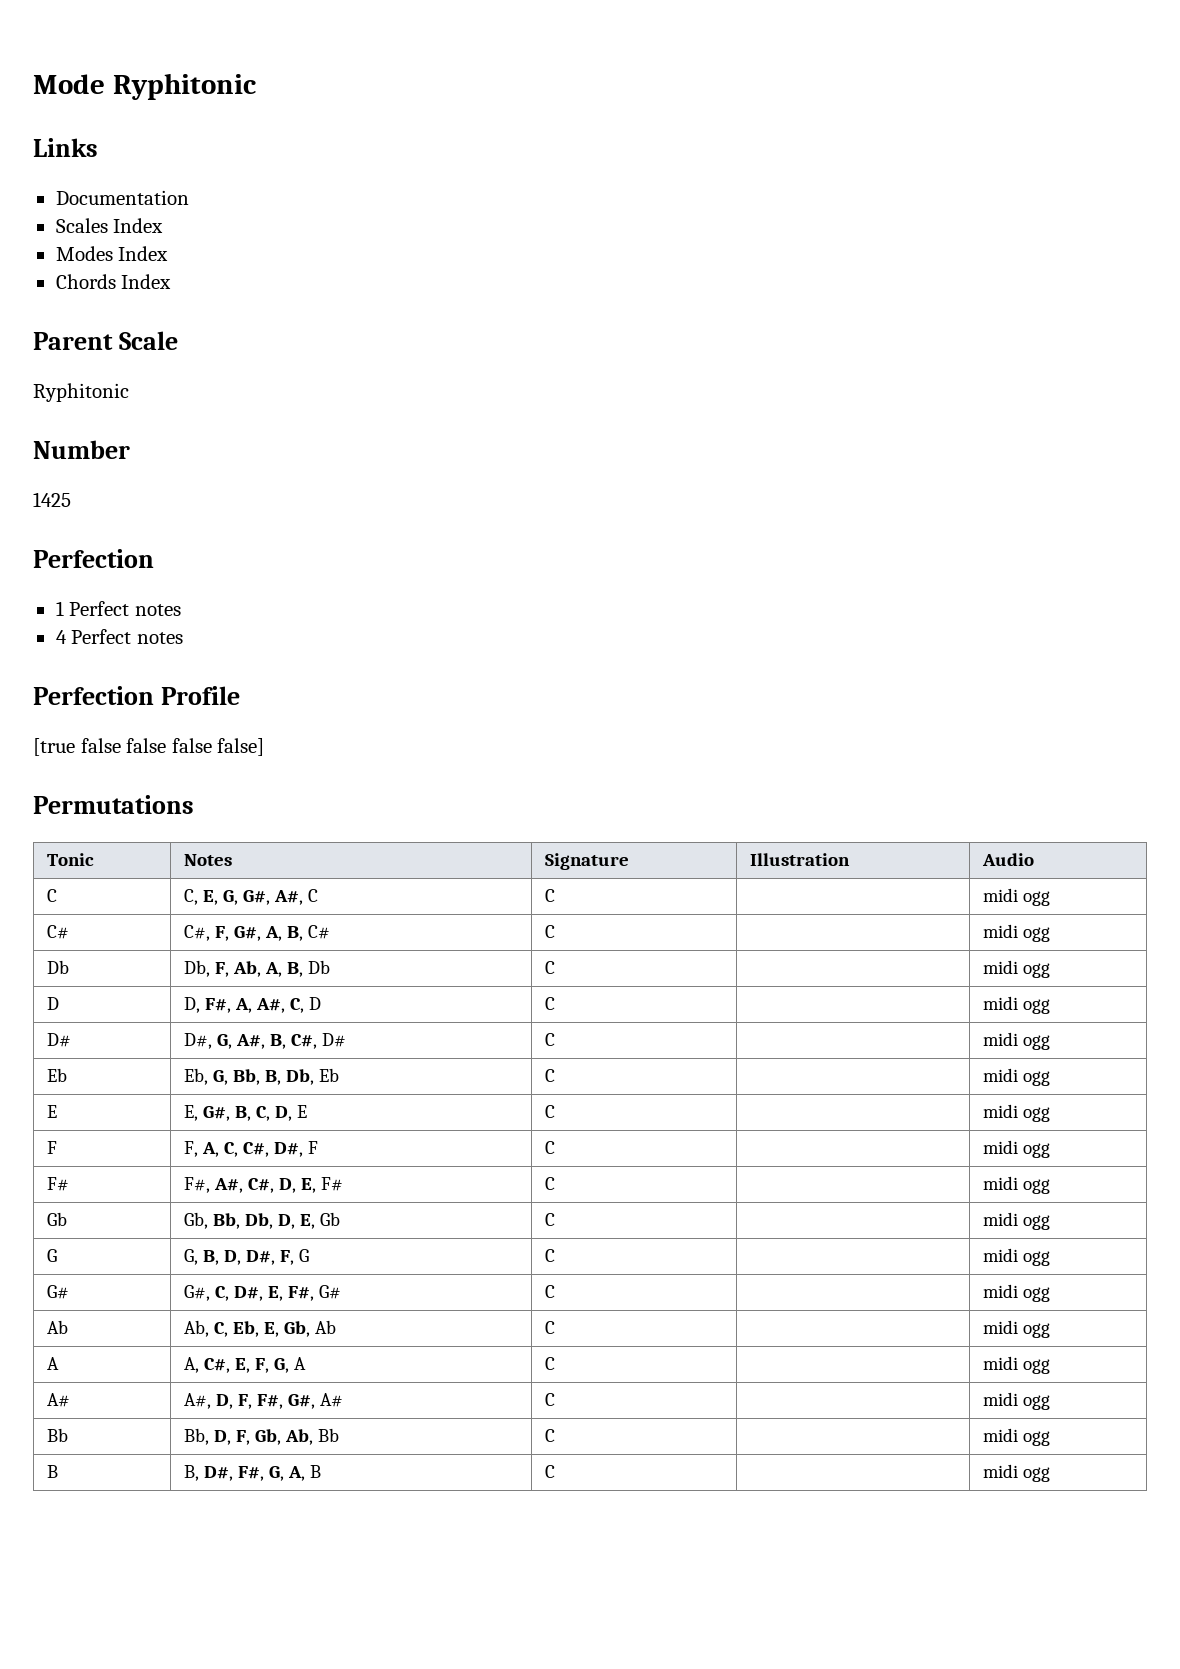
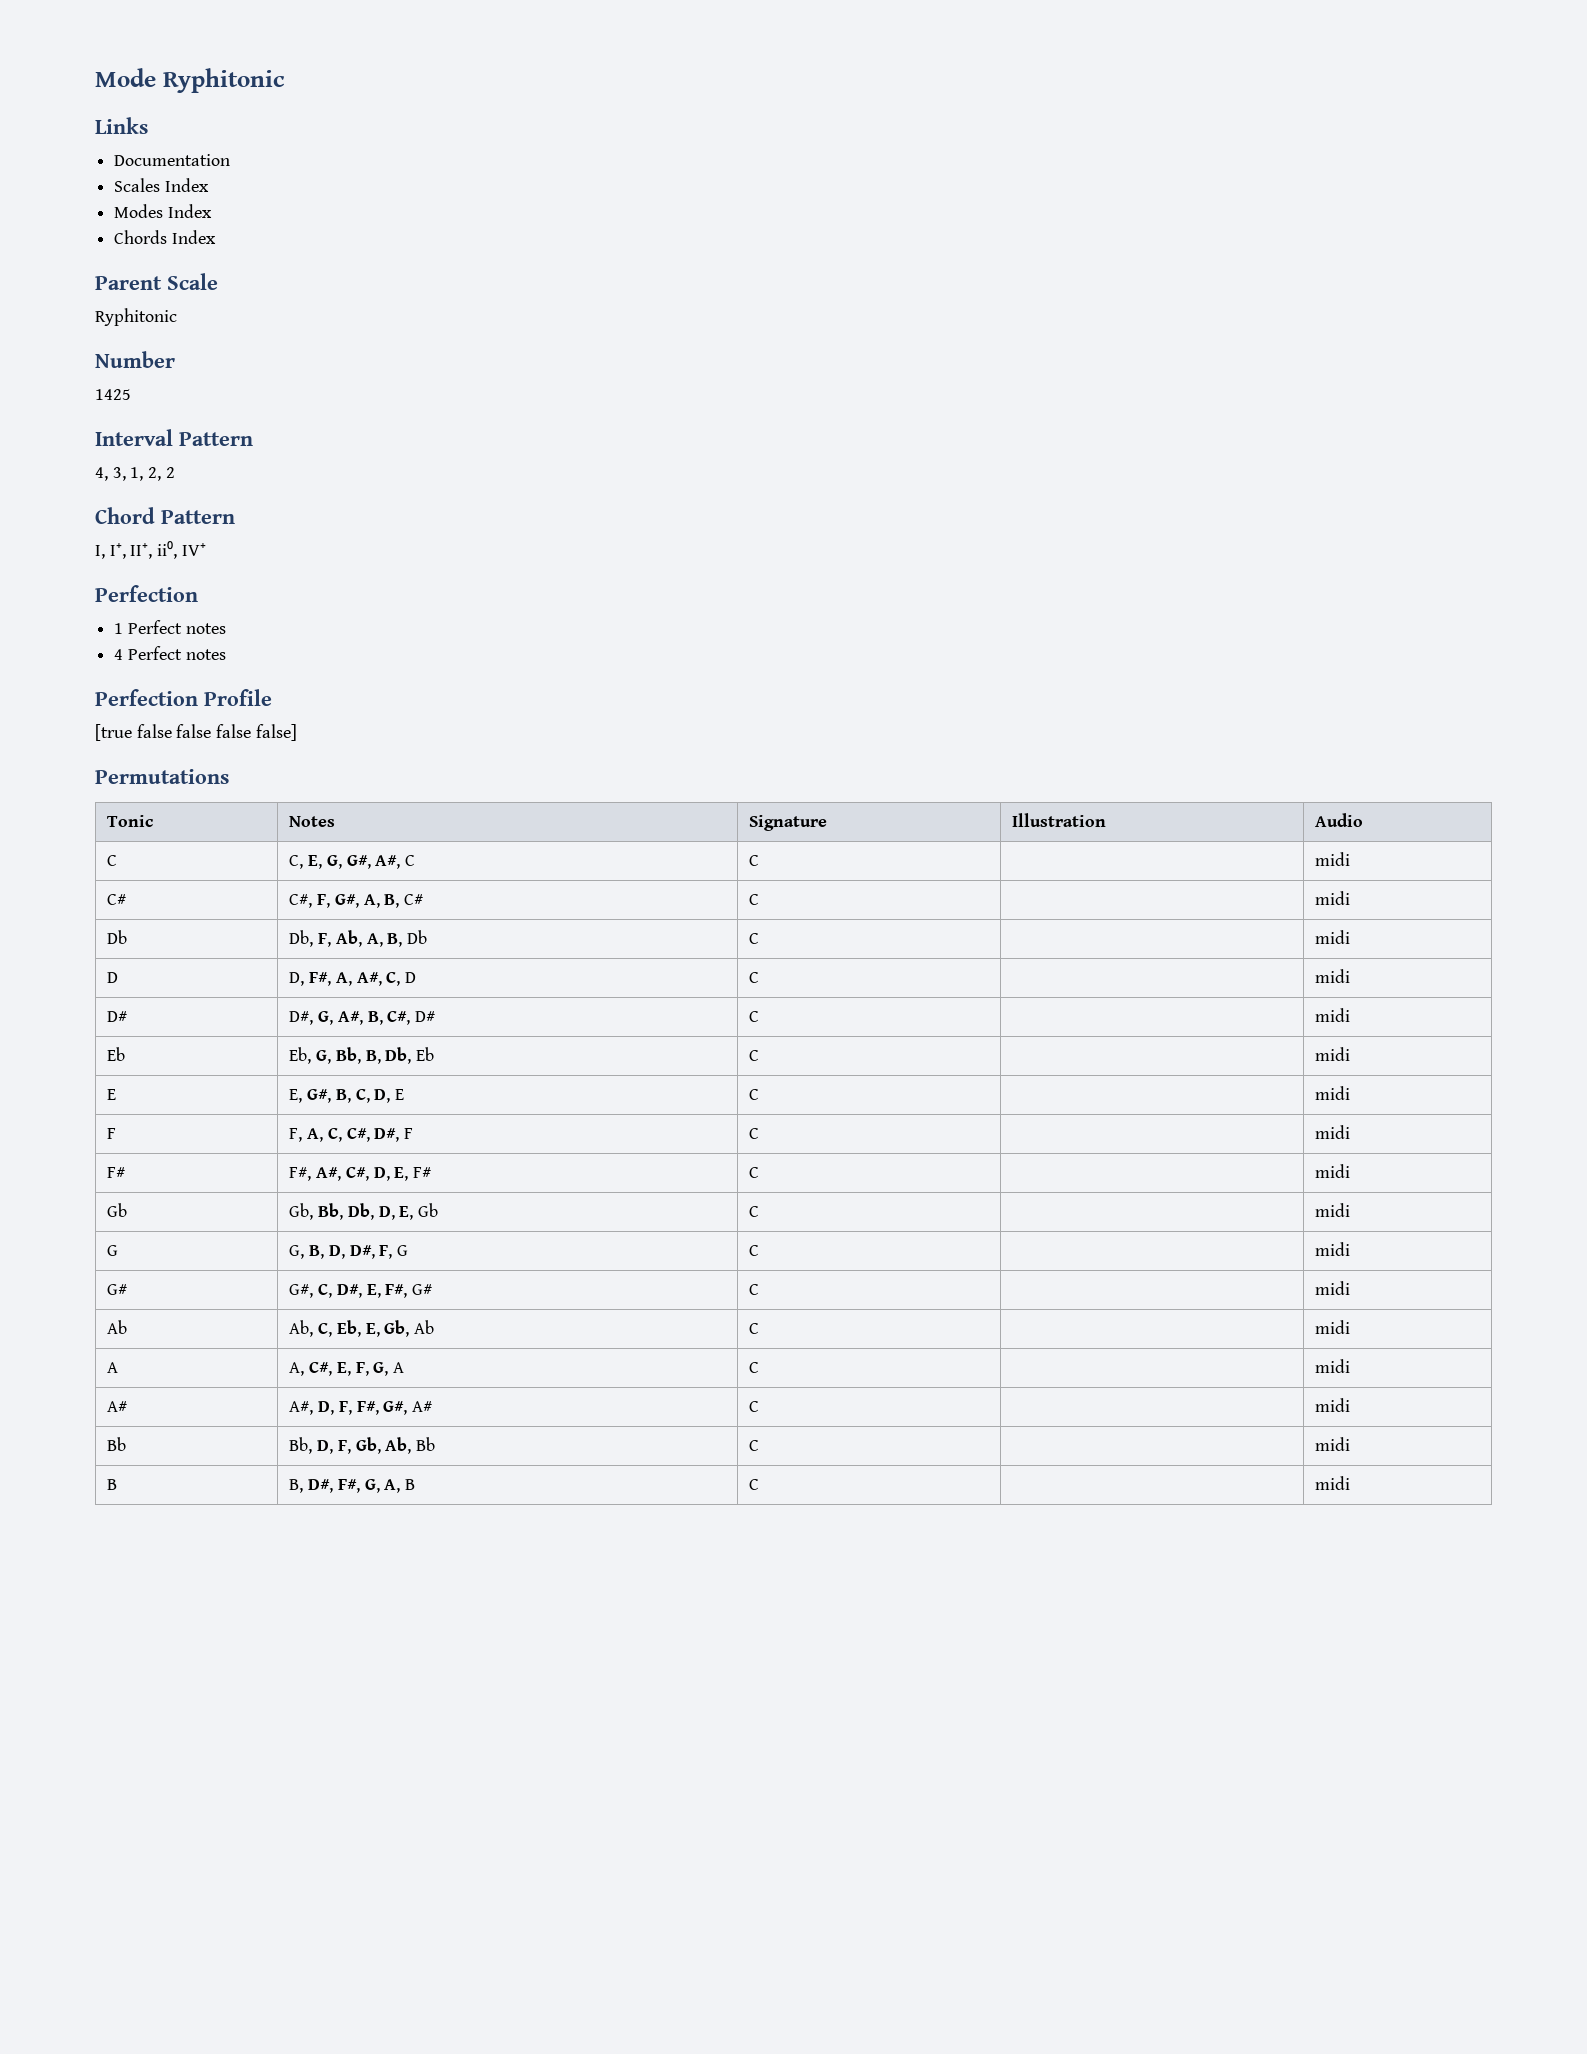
+ Interval Pattern
+ 4, 3, 1, 2, 2
+ Chord Pattern
+ I, I⁺, II⁺, ii⁰, IV⁺
- C | C, E, G, G#, A#, C | C | | midi ogg
+ C | C, E, G, G#, A#, C | C | | midi
- C# | C#, F, G#, A, B, C# | C | | midi ogg
+ C# | C#, F, G#, A, B, C# | C | | midi
- Db | Db, F, Ab, A, B, Db | C | | midi ogg
+ Db | Db, F, Ab, A, B, Db | C | | midi
- D | D, F#, A, A#, C, D | C | | midi ogg
+ D | D, F#, A, A#, C, D | C | | midi
- D# | D#, G, A#, B, C#, D# | C | | midi ogg
+ D# | D#, G, A#, B, C#, D# | C | | midi
- Eb | Eb, G, Bb, B, Db, Eb | C | | midi ogg
+ Eb | Eb, G, Bb, B, Db, Eb | C | | midi
- E | E, G#, B, C, D, E | C | | midi ogg
+ E | E, G#, B, C, D, E | C | | midi
- F | F, A, C, C#, D#, F | C | | midi ogg
+ F | F, A, C, C#, D#, F | C | | midi
- F# | F#, A#, C#, D, E, F# | C | | midi ogg
+ F# | F#, A#, C#, D, E, F# | C | | midi
- Gb | Gb, Bb, Db, D, E, Gb | C | | midi ogg
+ Gb | Gb, Bb, Db, D, E, Gb | C | | midi
- G | G, B, D, D#, F, G | C | | midi ogg
+ G | G, B, D, D#, F, G | C | | midi
- G# | G#, C, D#, E, F#, G# | C | | midi ogg
+ G# | G#, C, D#, E, F#, G# | C | | midi
- Ab | Ab, C, Eb, E, Gb, Ab | C | | midi ogg
+ Ab | Ab, C, Eb, E, Gb, Ab | C | | midi
- A | A, C#, E, F, G, A | C | | midi ogg
+ A | A, C#, E, F, G, A | C | | midi
- A# | A#, D, F, F#, G#, A# | C | | midi ogg
+ A# | A#, D, F, F#, G#, A# | C | | midi
- Bb | Bb, D, F, Gb, Ab, Bb | C | | midi ogg
+ Bb | Bb, D, F, Gb, Ab, Bb | C | | midi
- B | B, D#, F#, G, A, B | C | | midi ogg
+ B | B, D#, F#, G, A, B | C | | midi

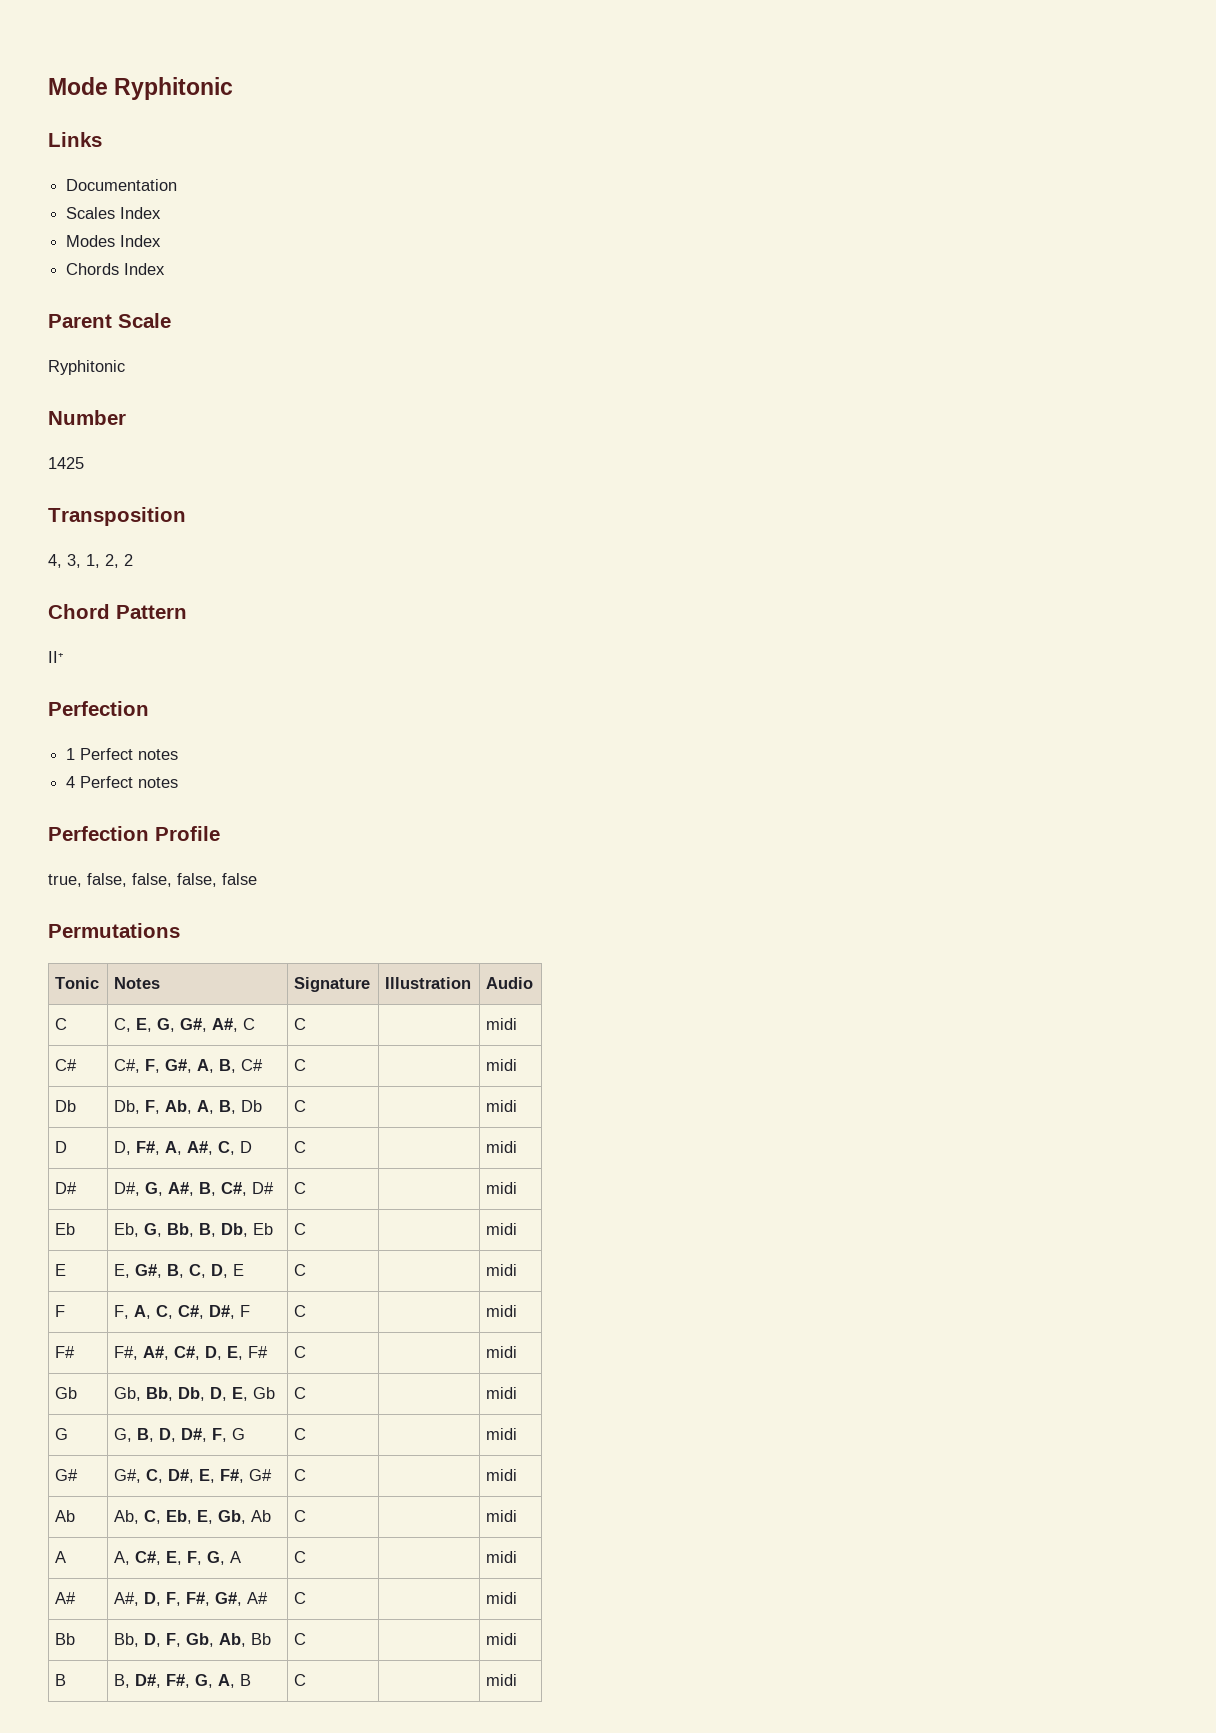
- Interval Pattern
+ Transposition
- I, I⁺, II⁺, ii⁰, IV⁺
+ II⁺
- [true false false false false]
+ true, false, false, false, false

